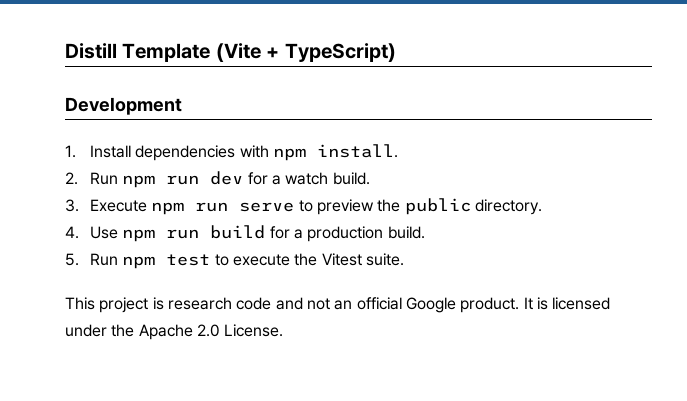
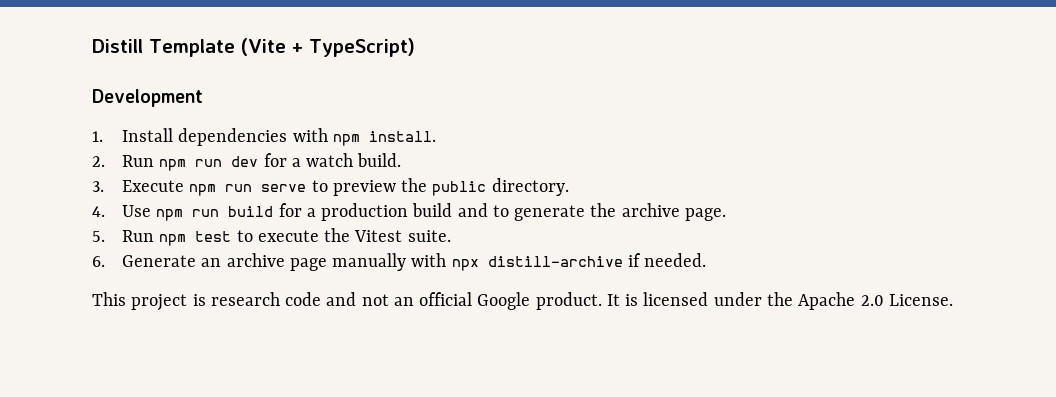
- 4. Use npm run build for a production build.
+ 4. Use npm run build for a production build and to generate the archive page.
+ 6. Generate an archive page manually with npx distill-archive if needed.

